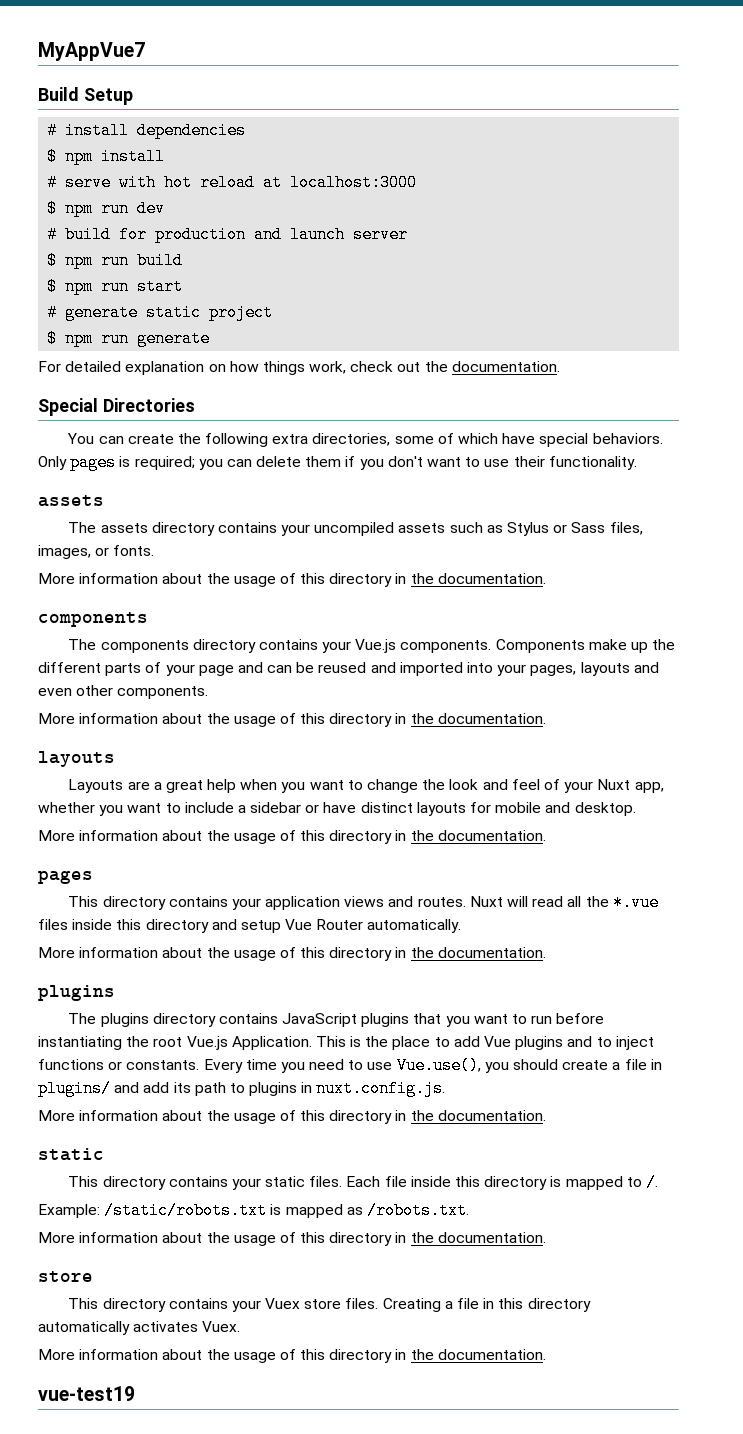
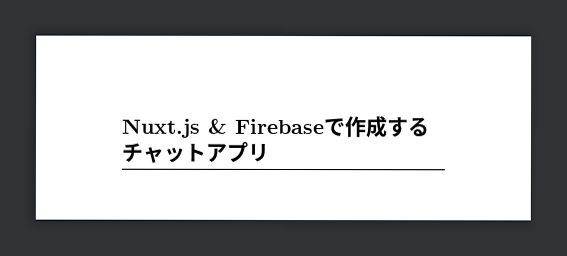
- MyAppVue7
- Build Setup
- # install dependencies
- $ npm install
- # serve with hot reload at localhost:3000
- $ npm run dev
- # build for production and launch server
- $ npm run build
- $ npm run start
- # generate static project
- $ npm run generate
- For detailed explanation on how things work, check out the documentation.
- Special Directories
- You can create the following extra directories, some of which have special behaviors. Only pages is required; you can delete them if you don't want to use their functionality.
- assets
- The assets directory contains your uncompiled assets such as Stylus or Sass files, images, or fonts.
- More information about the usage of this directory in the documentation.
- components
- The components directory contains your Vue.js components. Components make up the different parts of your page and can be reused and imported into your pages, layouts and even other components.
- More information about the usage of this directory in the documentation.
- layouts
- Layouts are a great help when you want to change the look and feel of your Nuxt app, whether you want to include a sidebar or have distinct layouts for mobile and desktop.
- More information about the usage of this directory in the documentation.
- pages
- This directory contains your application views and routes. Nuxt will read all the *.vue files inside this directory and setup Vue Router automatically.
- More information about the usage of this directory in the documentation.
- plugins
- The plugins directory contains JavaScript plugins that you want to run before instantiating the root Vue.js Application. This is the place to add Vue plugins and to inject functions or constants. Every time you need to use Vue.use(), you should create a file in plugins/ and add its path to plugins in nuxt.config.js.
- More information about the usage of this directory in the documentation.
- static
- This directory contains your static files. Each file inside this directory is mapped to /.
- Example: /static/robots.txt is mapped as /robots.txt.
- More information about the usage of this directory in the documentation.
- store
- This directory contains your Vuex store files. Creating a file in this directory automatically activates Vuex.
- More information about the usage of this directory in the documentation.
- vue-test19
+ Nuxt.js & Firebaseで作成するチャットアプリ

